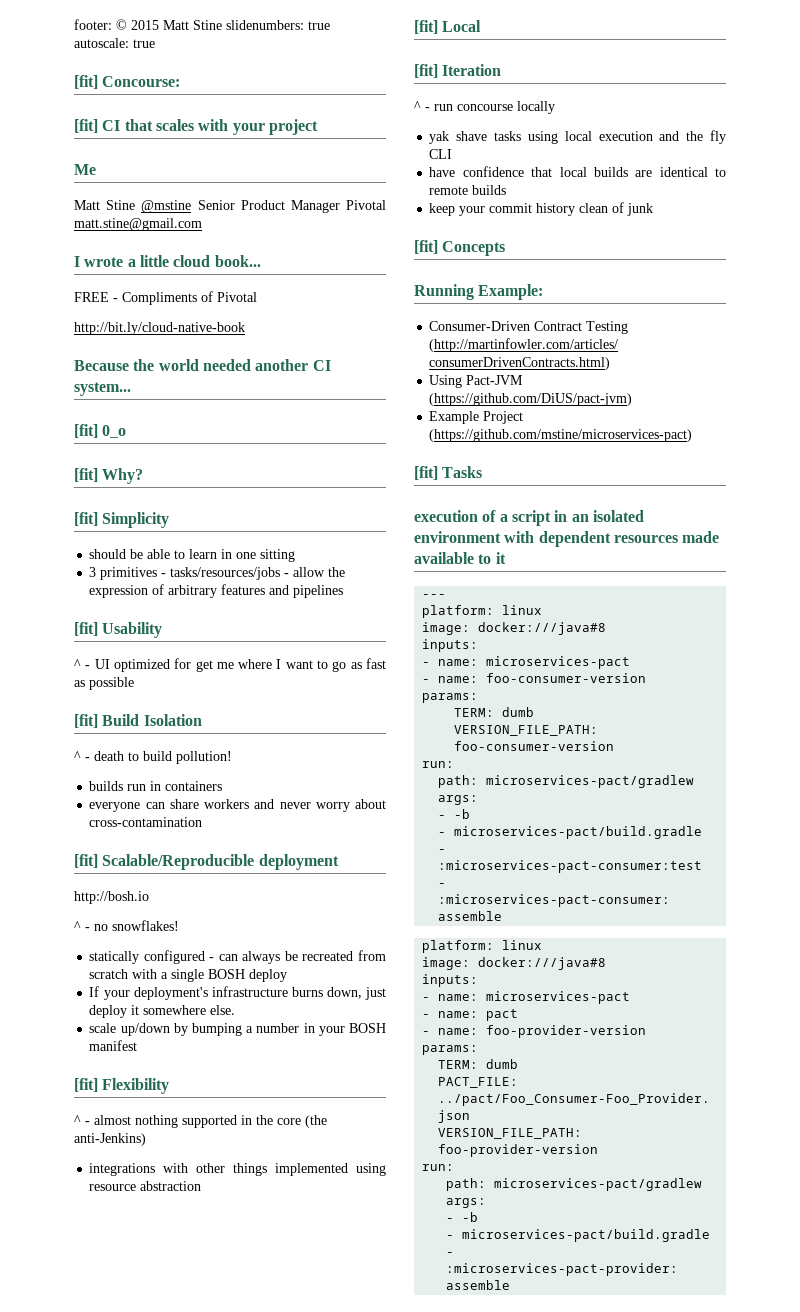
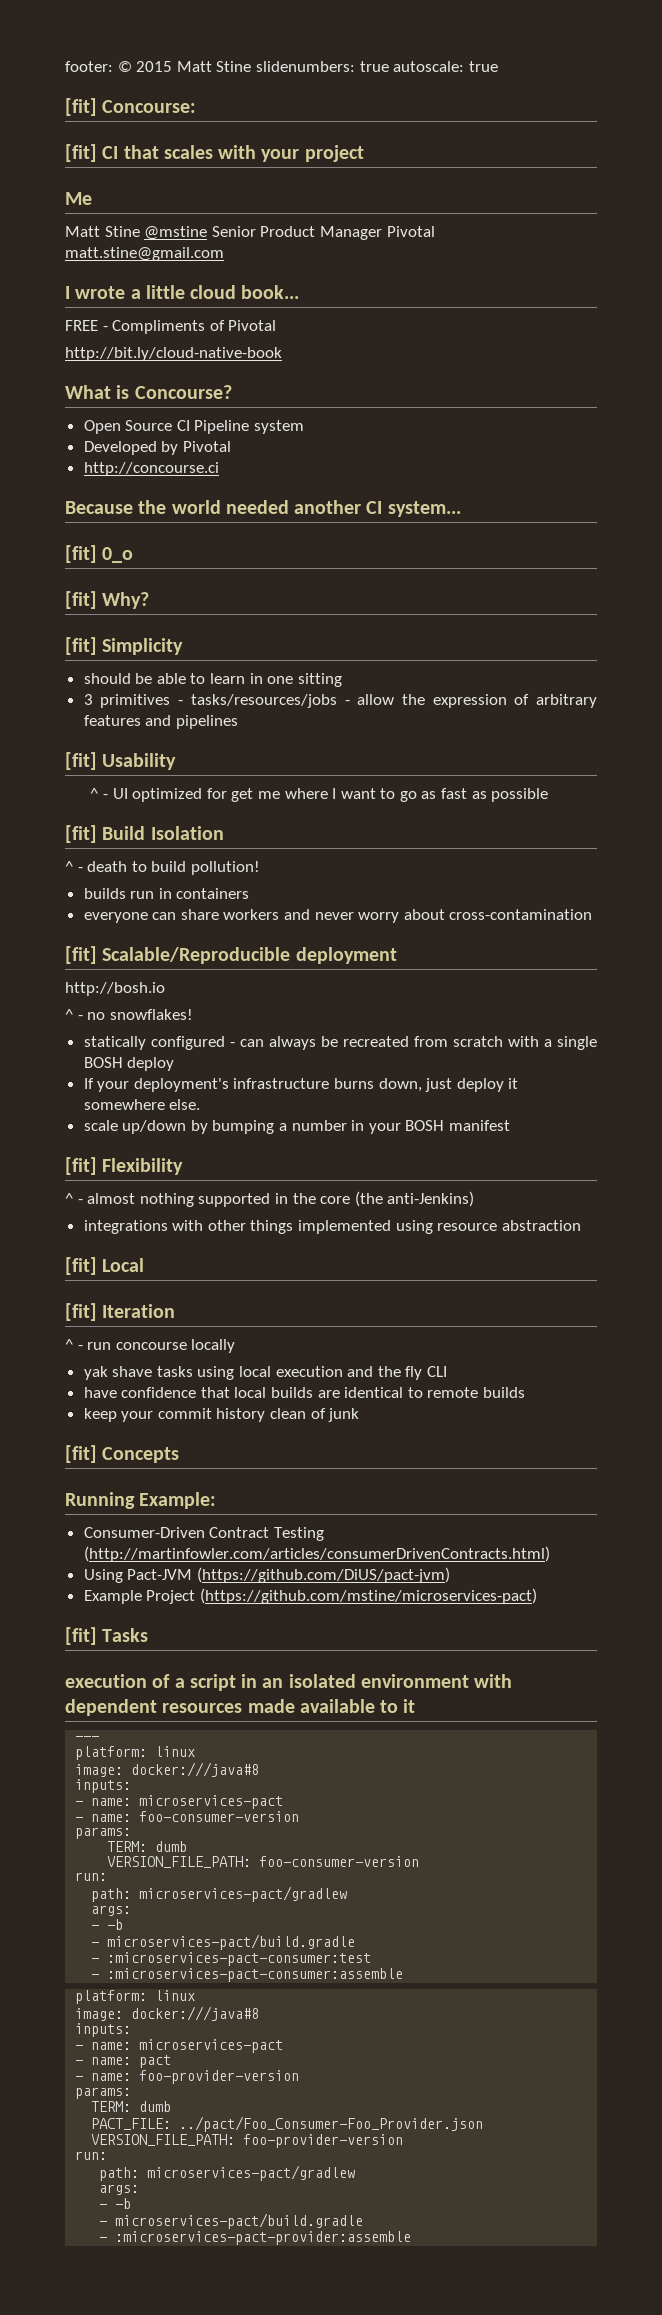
+ What is Concourse?
+ Open Source CI Pipeline system
+ Developed by Pivotal
+ http://concourse.ci

